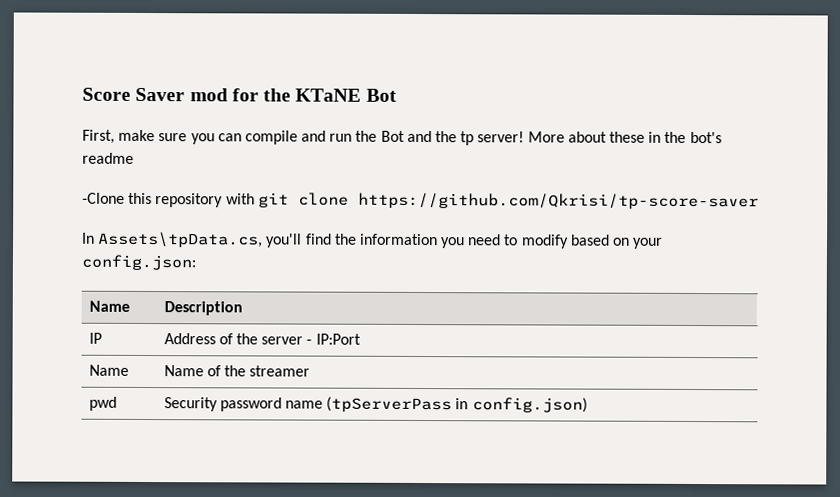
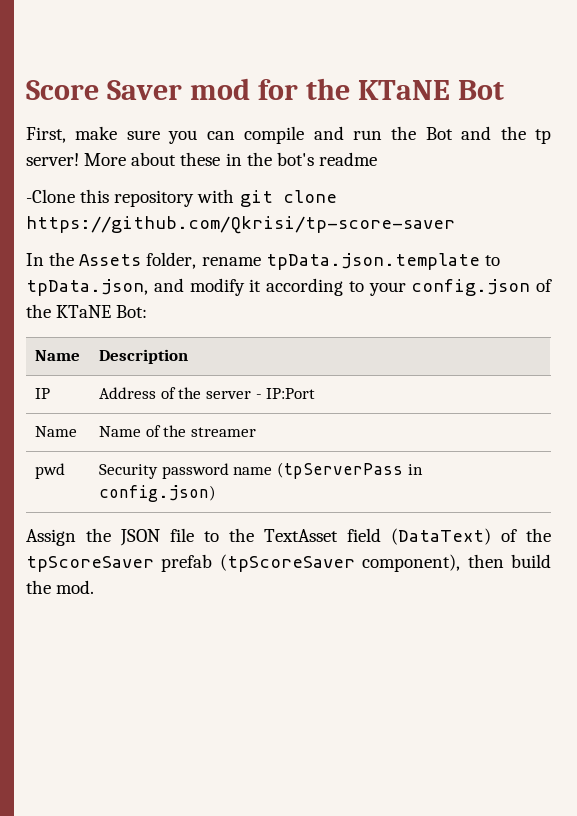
- In Assets\tpData.cs, you'll find the information you need to modify based on your config.json:
+ In the Assets folder, rename tpData.json.template to tpData.json, and modify it according to your config.json of the KTaNE Bot:
+ Assign the JSON file to the TextAsset field (DataText) of the tpScoreSaver prefab (tpScoreSaver component), then build the mod.

